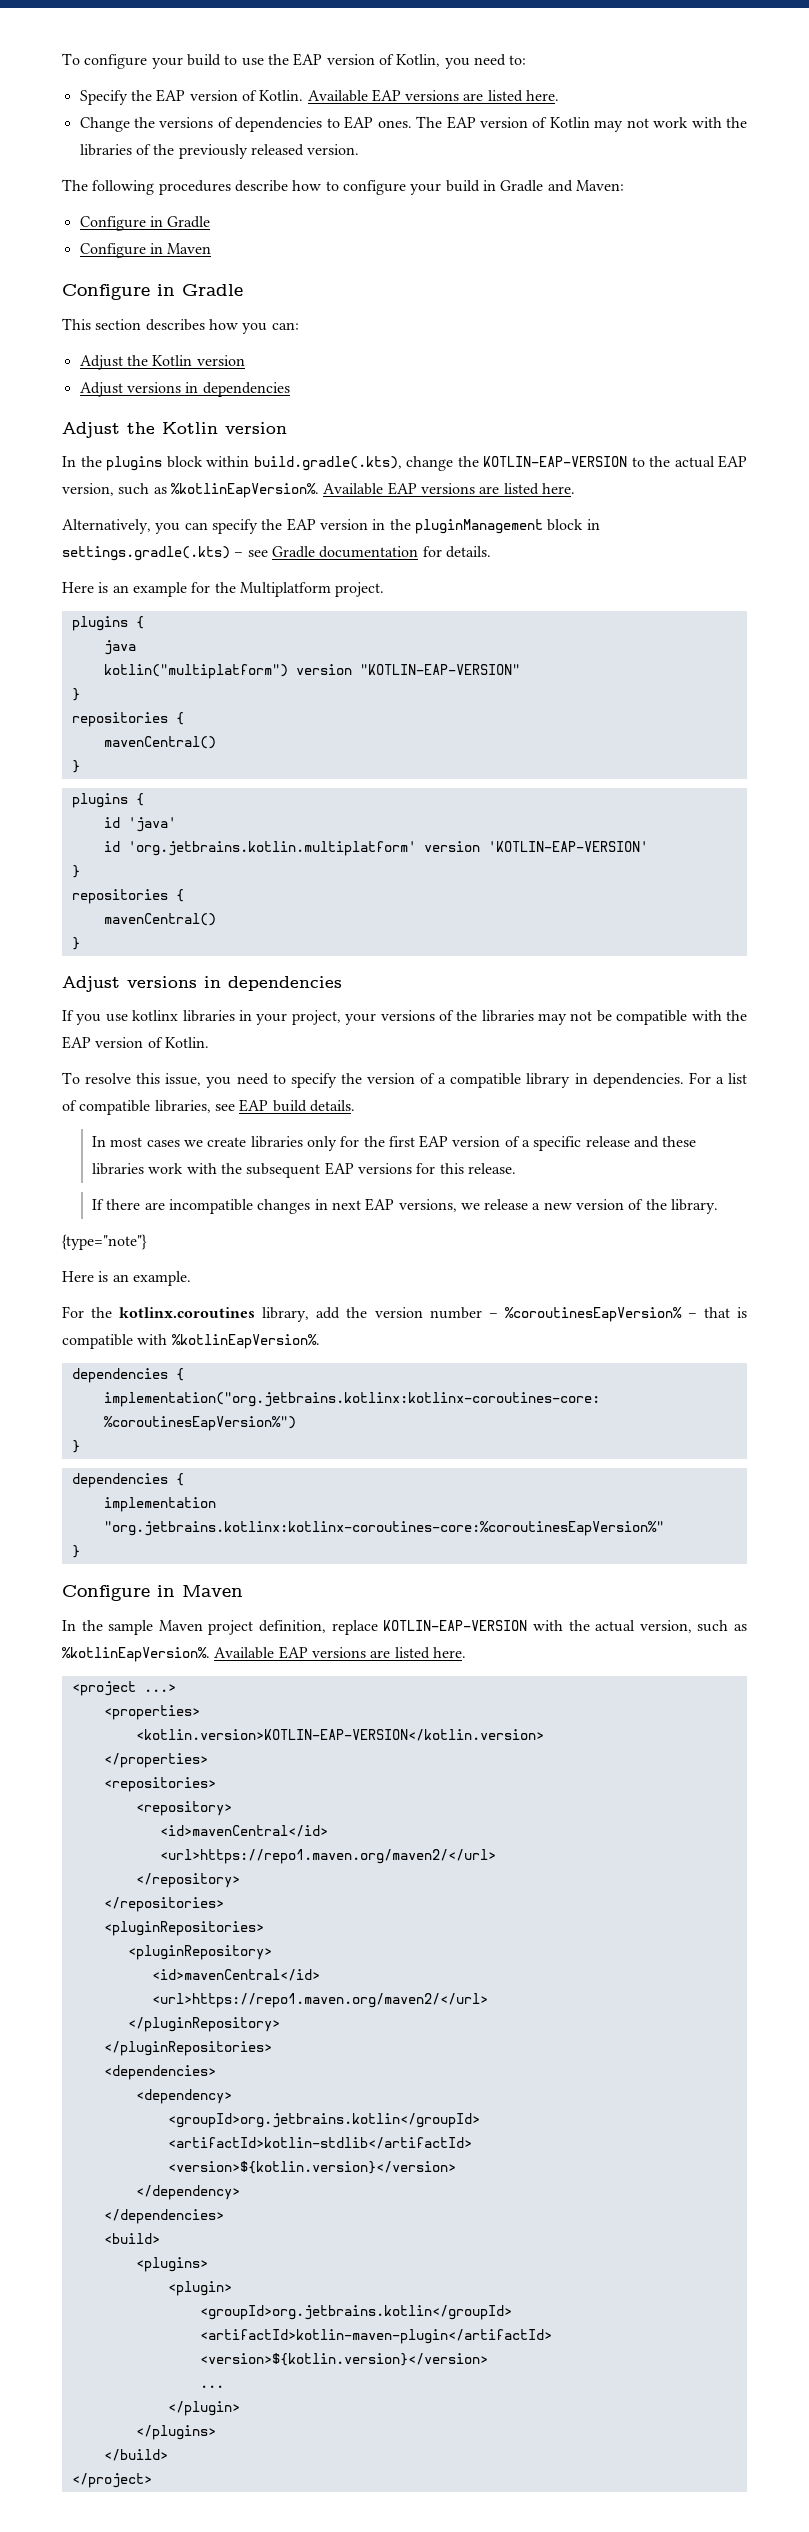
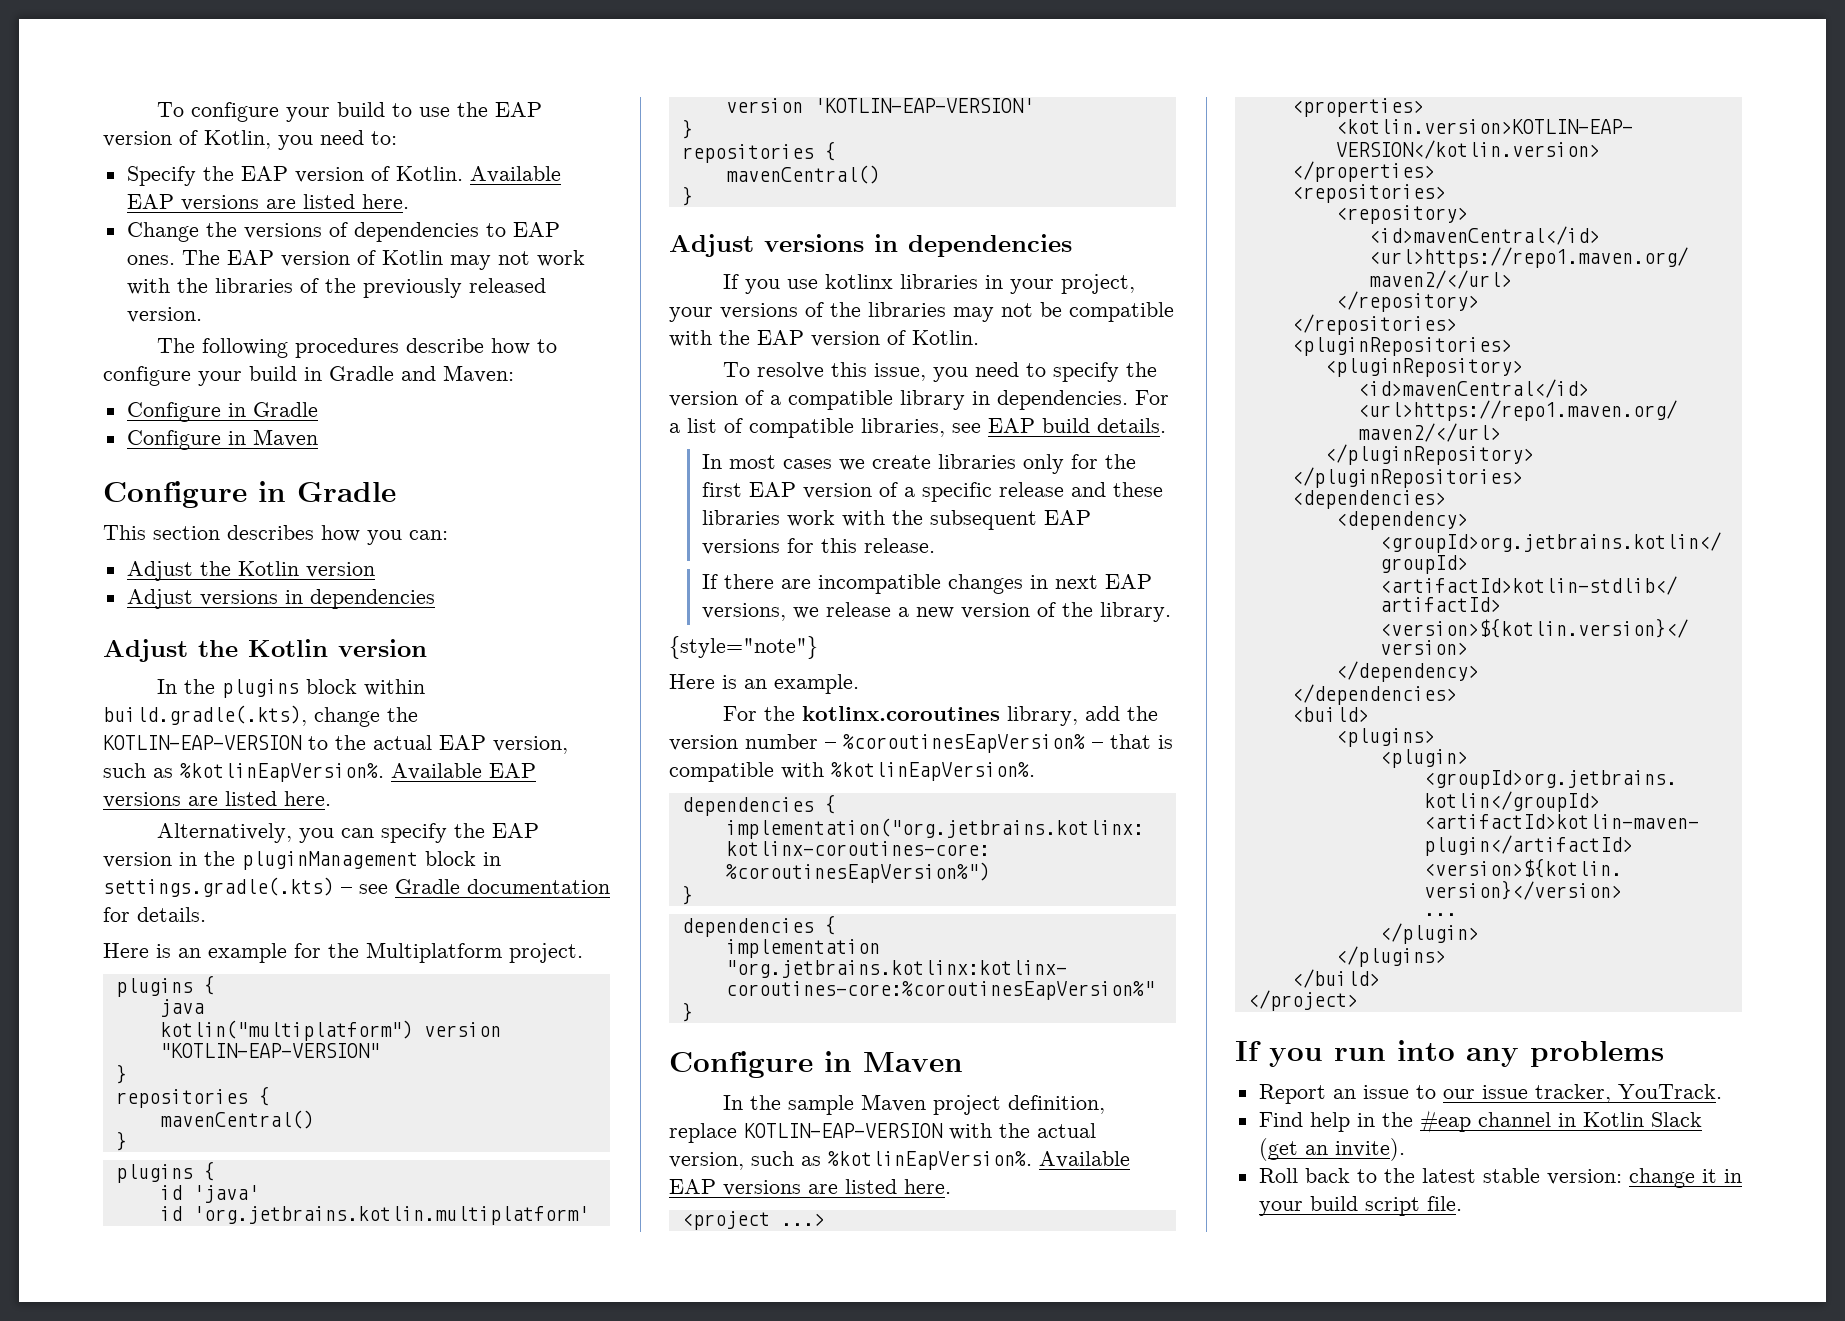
- {type="note"}
+ {style="note"}
+ If you run into any problems
+ Report an issue to our issue tracker, YouTrack.
+ Find help in the #eap channel in Kotlin Slack (get an invite).
+ Roll back to the latest stable version: change it in your build script file.

